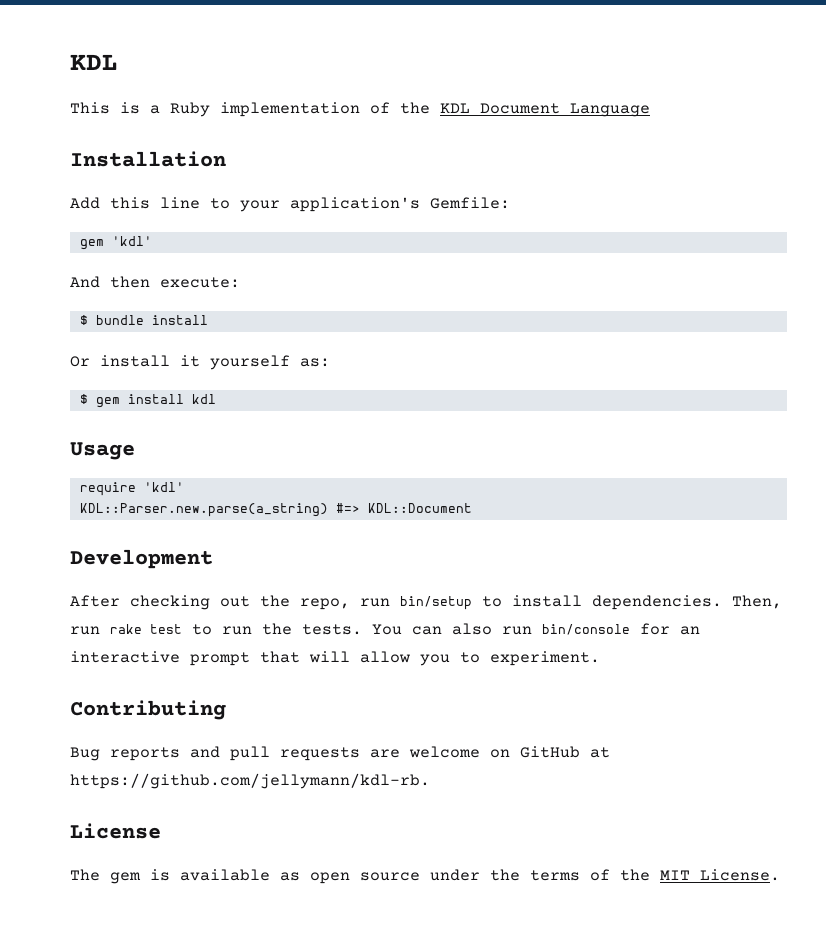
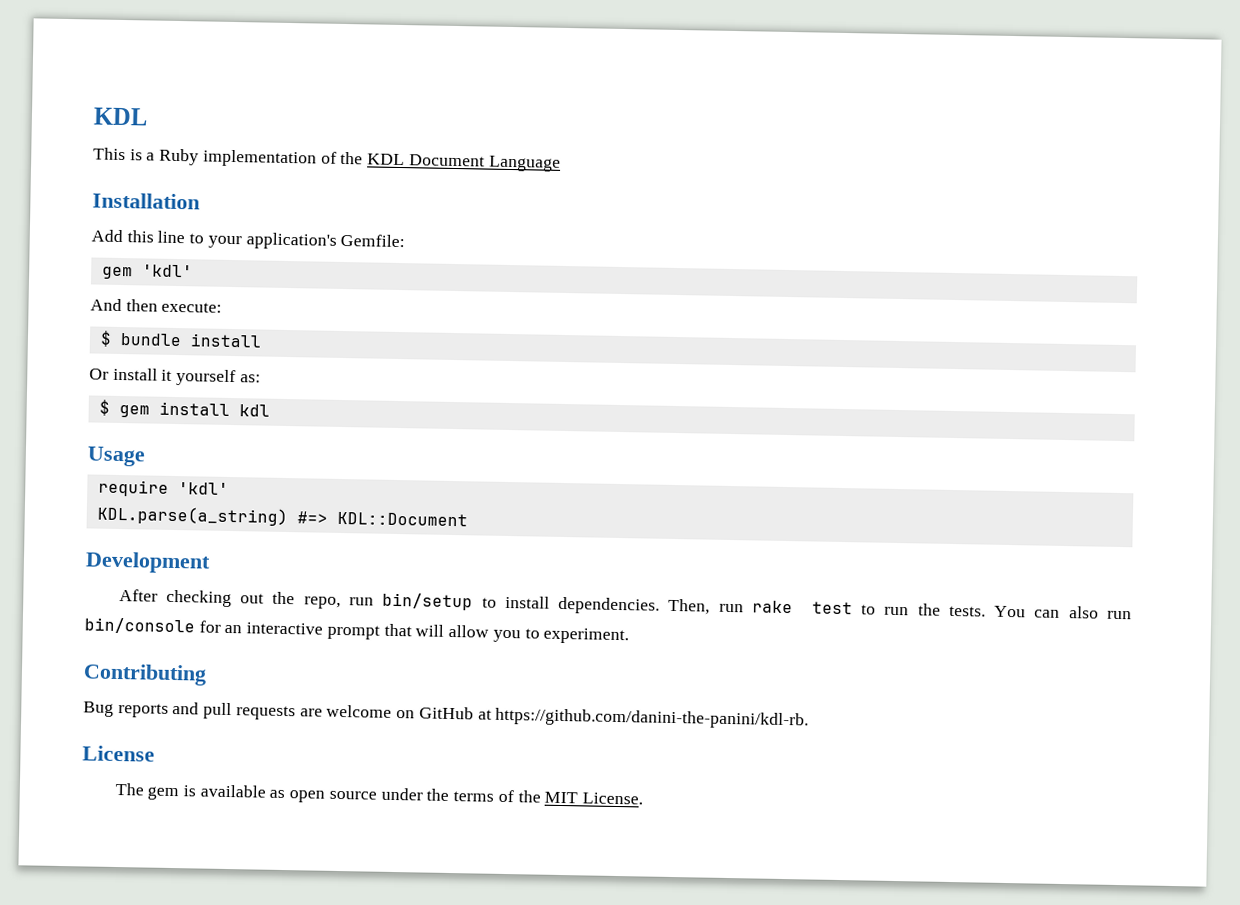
- KDL::Parser.new.parse(a_string) #=> KDL::Document
+ KDL.parse(a_string) #=> KDL::Document
- Bug reports and pull requests are welcome on GitHub at https://github.com/jellymann/kdl-rb.
+ Bug reports and pull requests are welcome on GitHub at https://github.com/danini-the-panini/kdl-rb.

